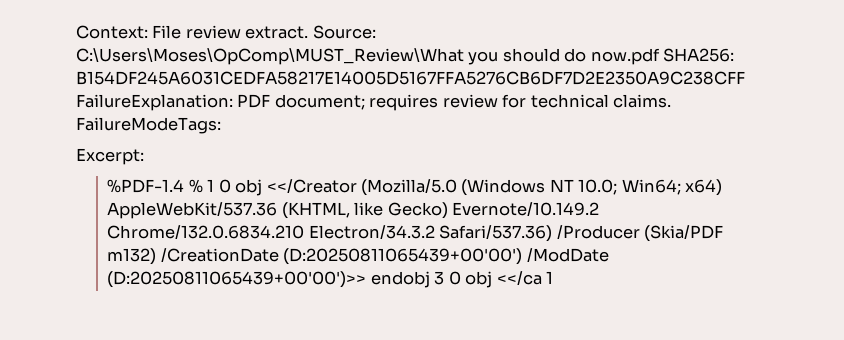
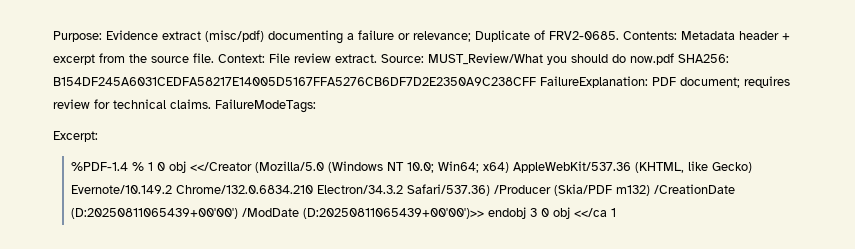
+ Purpose: Evidence extract (misc/pdf) documenting a failure or relevance; Duplicate of FRV2-0685. Contents: Metadata header + excerpt from the source file.
- Source: C:\Users\Moses\OpComp\MUST_Review\What you should do now.pdf SHA256: B154DF245A6031CEDFA58217E14005D5167FFA5276CB6DF7D2E2350A9C238CFF FailureExplanation: PDF document; requires review for technical claims.
+ Source: MUST_Review/What you should do now.pdf SHA256: B154DF245A6031CEDFA58217E14005D5167FFA5276CB6DF7D2E2350A9C238CFF FailureExplanation: PDF document; requires review for technical claims.

